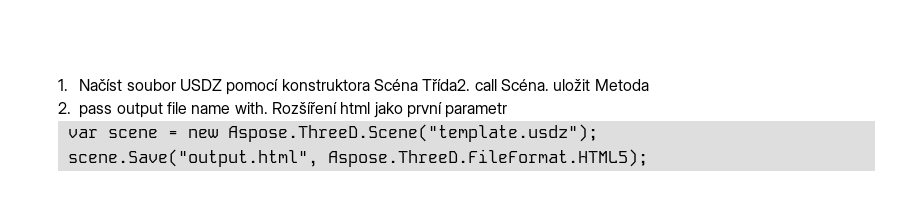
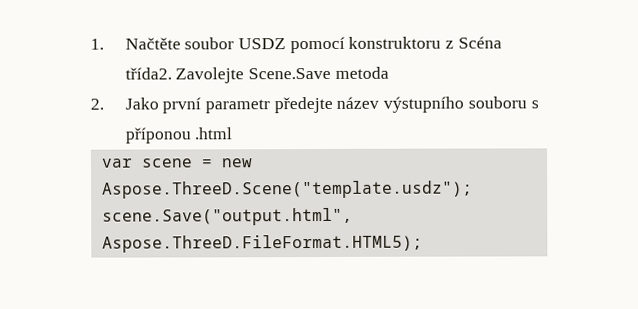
- 1. Načíst soubor USDZ pomocí konstruktora Scéna Třída2. call Scéna. uložit Metoda
- 2. pass output file name with. Rozšíření html jako první parametr
+ 1. Načtěte soubor USDZ pomocí konstruktoru z Scéna třída2. Zavolejte Scene.Save metoda
+ 2. Jako první parametr předejte název výstupního souboru s příponou .html

